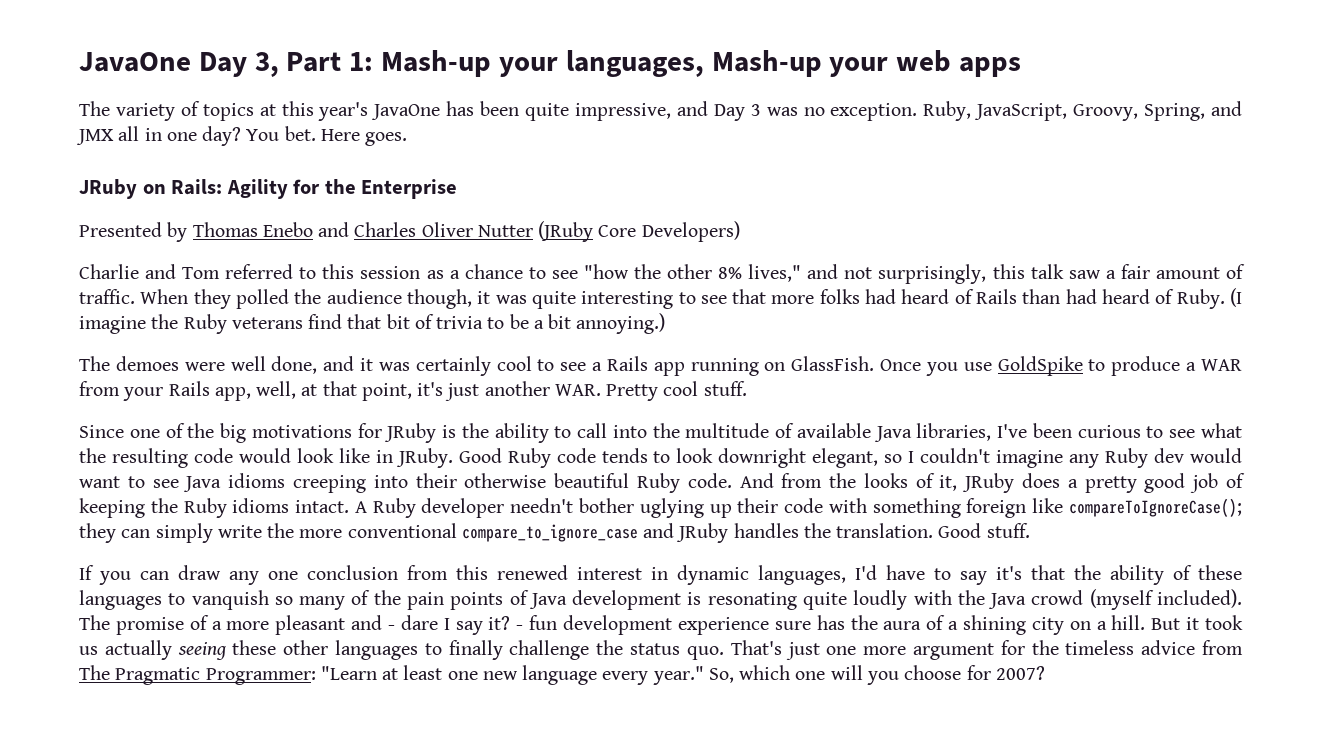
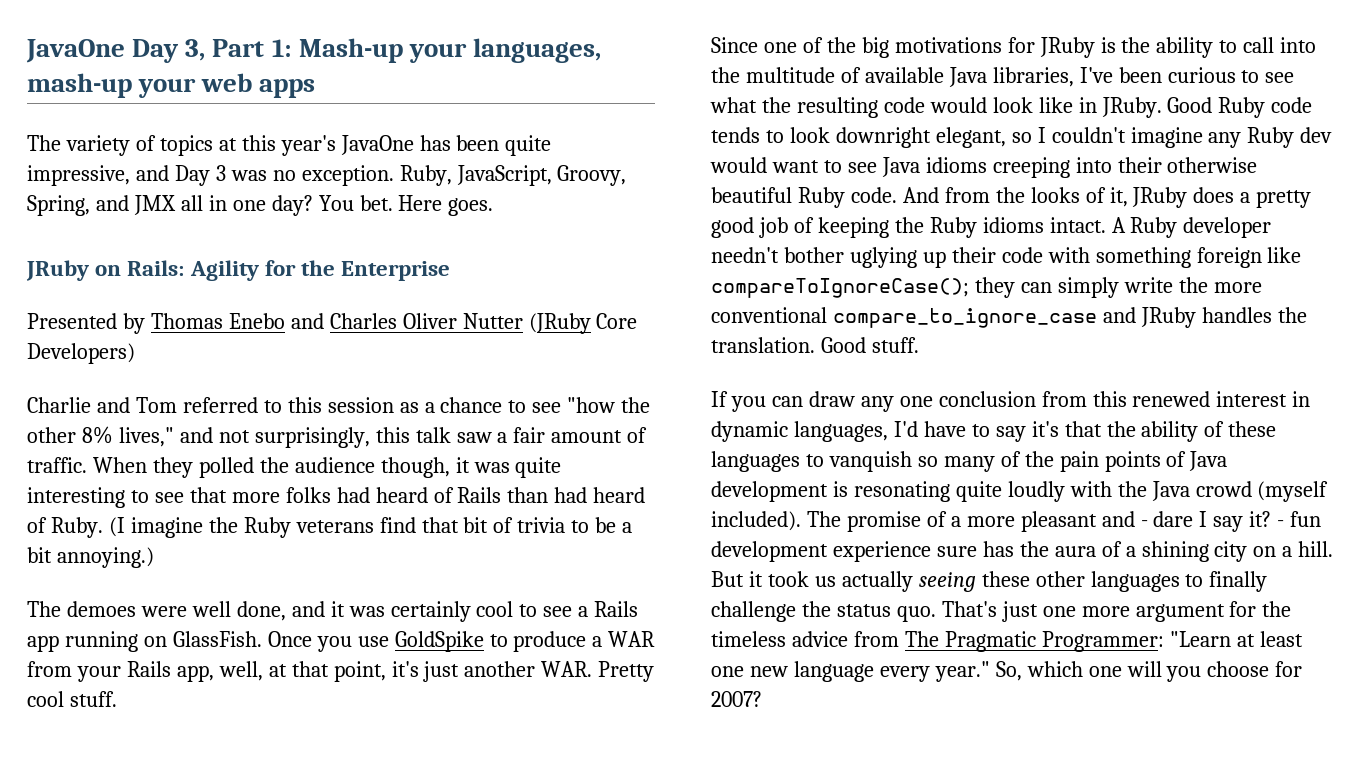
- JavaOne Day 3, Part 1: Mash-up your languages, Mash-up your web apps
+ JavaOne Day 3, Part 1: Mash-up your languages, mash-up your web apps

